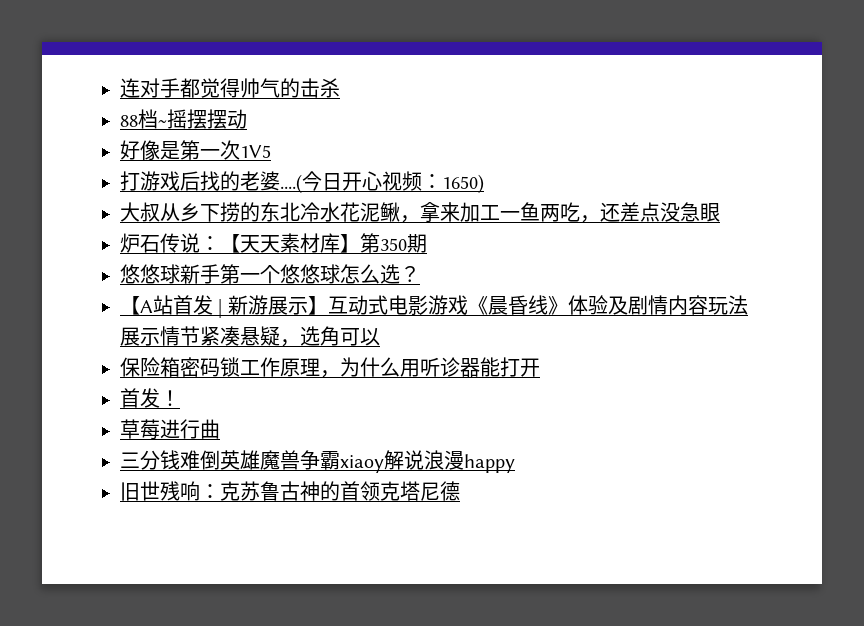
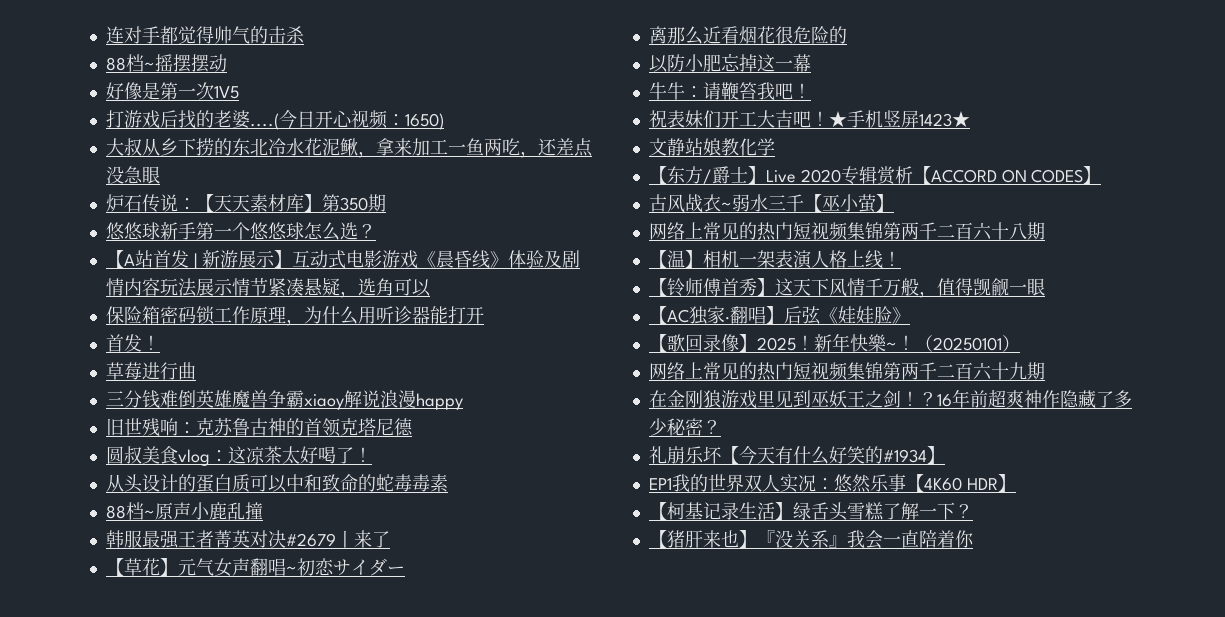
+ 圆叔美食vlog：这凉茶太好喝了！
+ 从头设计的蛋白质可以中和致命的蛇毒毒素
+ 88档~原声小鹿乱撞
+ 韩服最强王者菁英对决#2679丨来了
+ 【草花】元气女声翻唱~初恋サイダー
+ 离那么近看烟花很危险的
+ 以防小肥忘掉这一幕
+ 牛牛：请鞭笞我吧！
+ 祝表妹们开工大吉吧！★手机竖屏1423★
+ 文静站娘教化学
+ 【东方/爵士】Live 2020专辑赏析【ACCORD ON CODES】
+ 古风战衣~弱水三千【巫小萤】
+ 网络上常见的热门短视频集锦第两千二百六十八期
+ 【温】相机一架表演人格上线！
+ 【铃师傅首秀】这天下风情千万般，值得觊觎一眼
+ 【AC独家·翻唱】后弦《娃娃脸》
+ 【歌回录像】2025！新年快樂~！（20250101）
+ 网络上常见的热门短视频集锦第两千二百六十九期
+ 在金刚狼游戏里见到巫妖王之剑！？16年前超爽神作隐藏了多少秘密？
+ 礼崩乐坏【今天有什么好笑的#1934】
+ EP1我的世界双人实况：悠然乐事【4K60 HDR】
+ 【柯基记录生活】绿舌头雪糕了解一下？
+ 【猪肝来也】『没关系』我会一直陪着你

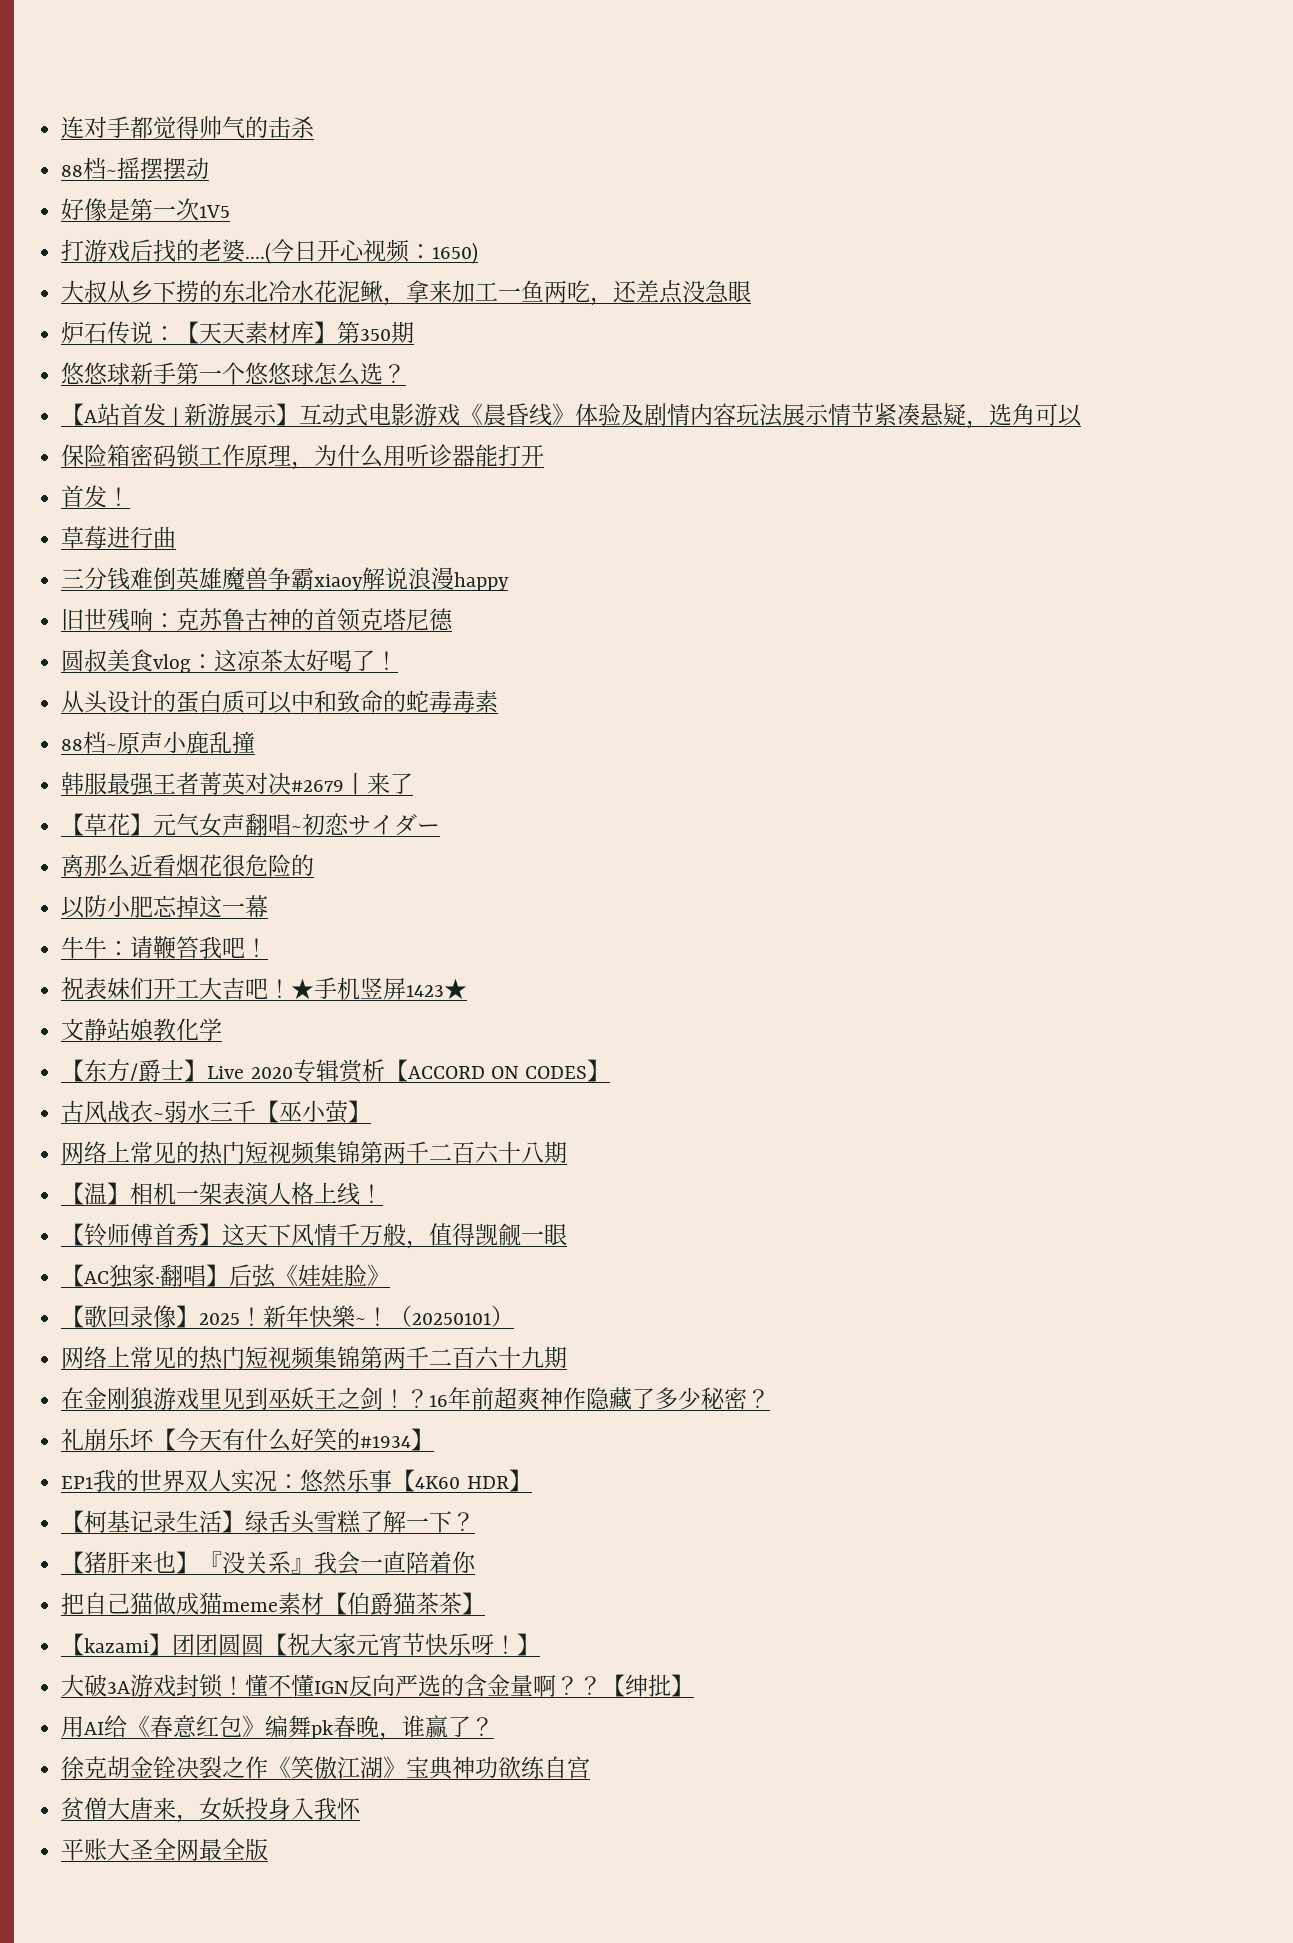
+ 把自己猫做成猫meme素材【伯爵猫茶茶】
+ 【kazami】团团圆圆【祝大家元宵节快乐呀！】
+ 大破3A游戏封锁！懂不懂IGN反向严选的含金量啊？？【绅批】
+ 用AI给《春意红包》编舞pk春晚，谁赢了？
+ 徐克胡金铨决裂之作《笑傲江湖》宝典神功欲练自宫
+ 贫僧大唐来，女妖投身入我怀
+ 平账大圣全网最全版

